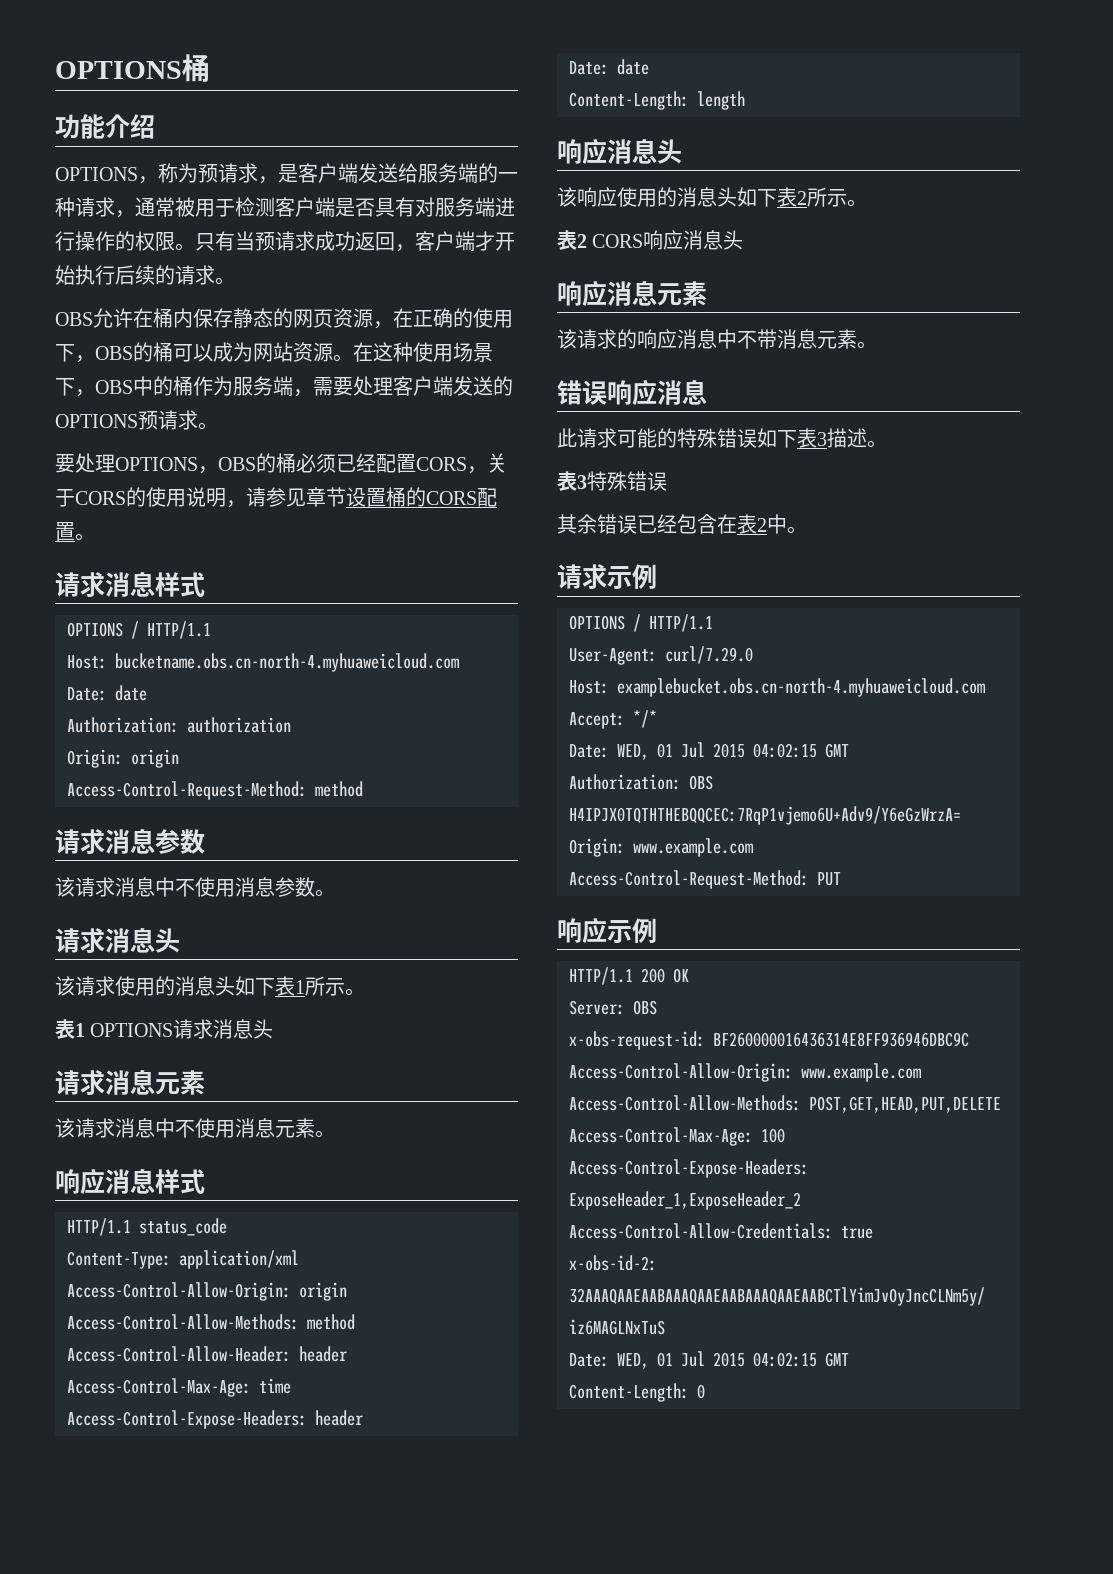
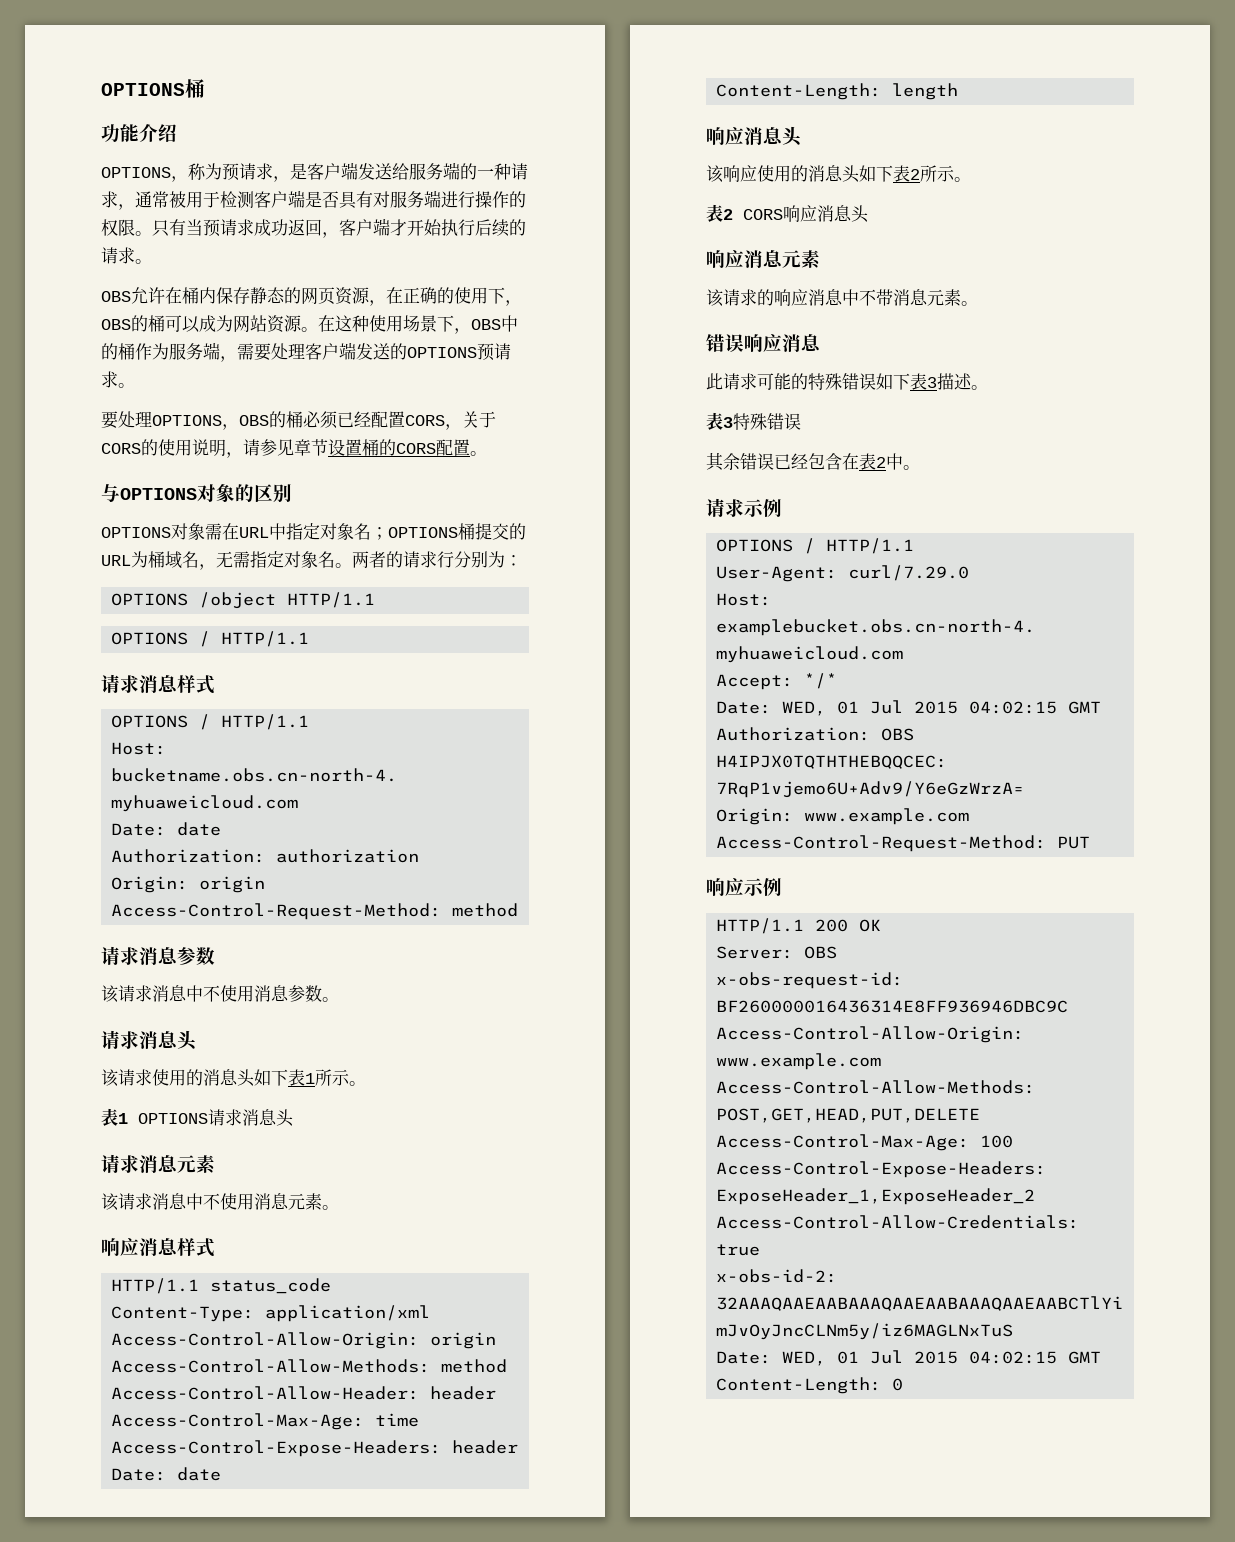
+ 与OPTIONS对象的区别
+ OPTIONS对象需在URL中指定对象名；OPTIONS桶提交的URL为桶域名，无需指定对象名。两者的请求行分别为：
+ OPTIONS /object HTTP/1.1
+ OPTIONS / HTTP/1.1

